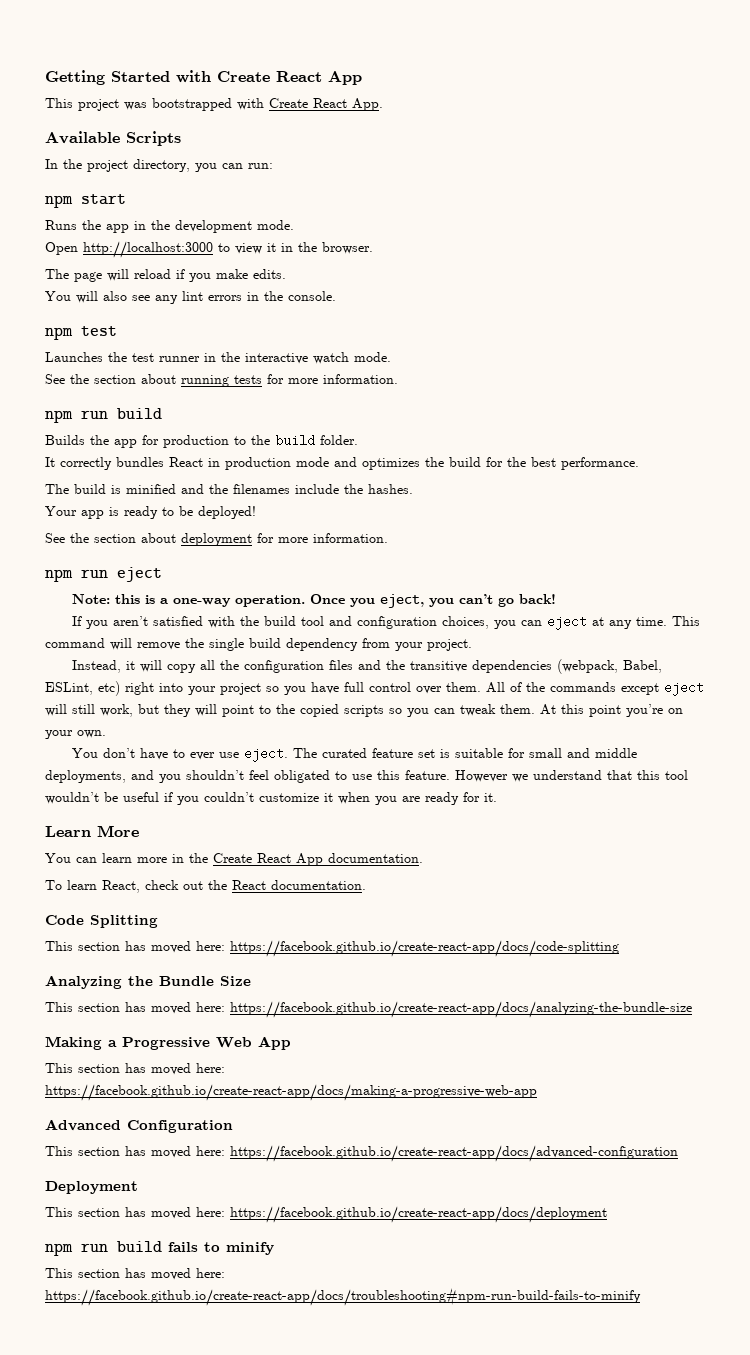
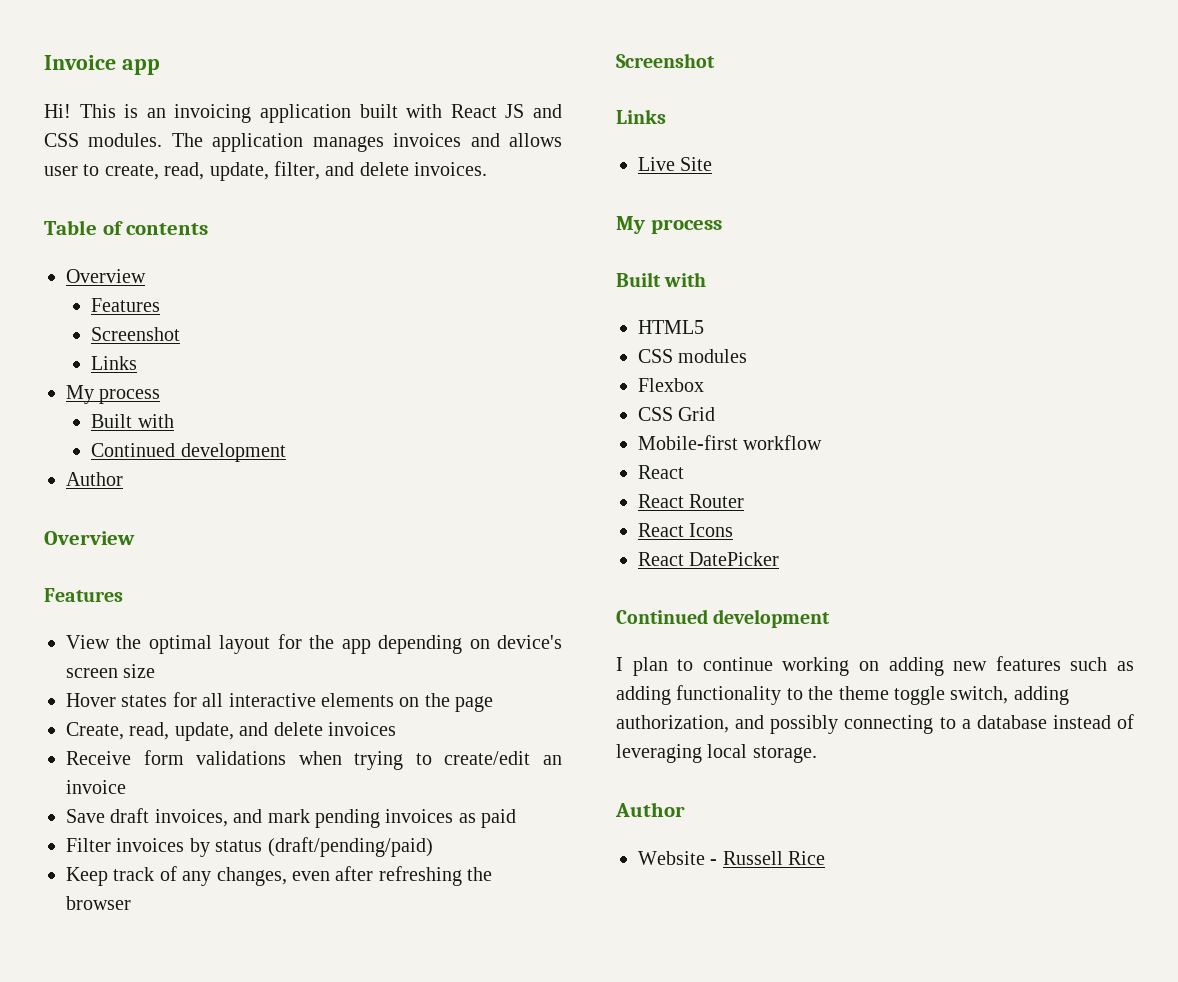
- Getting Started with Create React App
- This project was bootstrapped with Create React App.
- Available Scripts
- In the project directory, you can run:
- npm start
- Runs the app in the development mode.
- Open http://localhost:3000 to view it in the browser.
- The page will reload if you make edits.
- You will also see any lint errors in the console.
- npm test
- Launches the test runner in the interactive watch mode.
- See the section about running tests for more information.
- npm run build
- Builds the app for production to the build folder.
- It correctly bundles React in production mode and optimizes the build for the best performance.
- The build is minified and the filenames include the hashes.
- Your app is ready to be deployed!
- See the section about deployment for more information.
- npm run eject
- Note: this is a one-way operation. Once you eject, you can’t go back!
- If you aren’t satisfied with the build tool and configuration choices, you can eject at any time. This command will remove the single build dependency from your project.
- Instead, it will copy all the configuration files and the transitive dependencies (webpack, Babel, ESLint, etc) right into your project so you have full control over them. All of the commands except eject will still work, but they will point to the copied scripts so you can tweak them. At this point you’re on your own.
- You don’t have to ever use eject. The curated feature set is suitable for small and middle deployments, and you shouldn’t feel obligated to use this feature. However we understand that this tool wouldn’t be useful if you couldn’t customize it when you are ready for it.
- Learn More
- You can learn more in the Create React App documentation.
- To learn React, check out the React documentation.
- Code Splitting
- This section has moved here: https://facebook.github.io/create-react-app/docs/code-splitting
- Analyzing the Bundle Size
- This section has moved here: https://facebook.github.io/create-react-app/docs/analyzing-the-bundle-size
- Making a Progressive Web App
- This section has moved here: https://facebook.github.io/create-react-app/docs/making-a-progressive-web-app
- Advanced Configuration
- This section has moved here: https://facebook.github.io/create-react-app/docs/advanced-configuration
- Deployment
- This section has moved here: https://facebook.github.io/create-react-app/docs/deployment
- npm run build fails to minify
- This section has moved here: https://facebook.github.io/create-react-app/docs/troubleshooting#npm-run-build-fails-to-minify
+ Invoice app
+ Hi! This is an invoicing application built with React JS and CSS modules. The application manages invoices and allows user to create, read, update, filter, and delete invoices.
+ Table of contents
+ Overview
+ Features
+ Screenshot
+ Links
+ My process
+ Built with
+ Continued development
+ Author
+ Overview
+ Features
+ View the optimal layout for the app depending on device's screen size
+ Hover states for all interactive elements on the page
+ Create, read, update, and delete invoices
+ Receive form validations when trying to create/edit an invoice
+ Save draft invoices, and mark pending invoices as paid
+ Filter invoices by status (draft/pending/paid)
+ Keep track of any changes, even after refreshing the browser
+ Screenshot
+ Links
+ Live Site
+ My process
+ Built with
+ HTML5
+ CSS modules
+ Flexbox
+ CSS Grid
+ Mobile-first workflow
+ React
+ React Router
+ React Icons
+ React DatePicker
+ Continued development
+ I plan to continue working on adding new features such as adding functionality to the theme toggle switch, adding authorization, and possibly connecting to a database instead of leveraging local storage.
+ Author
+ Website - Russell Rice

